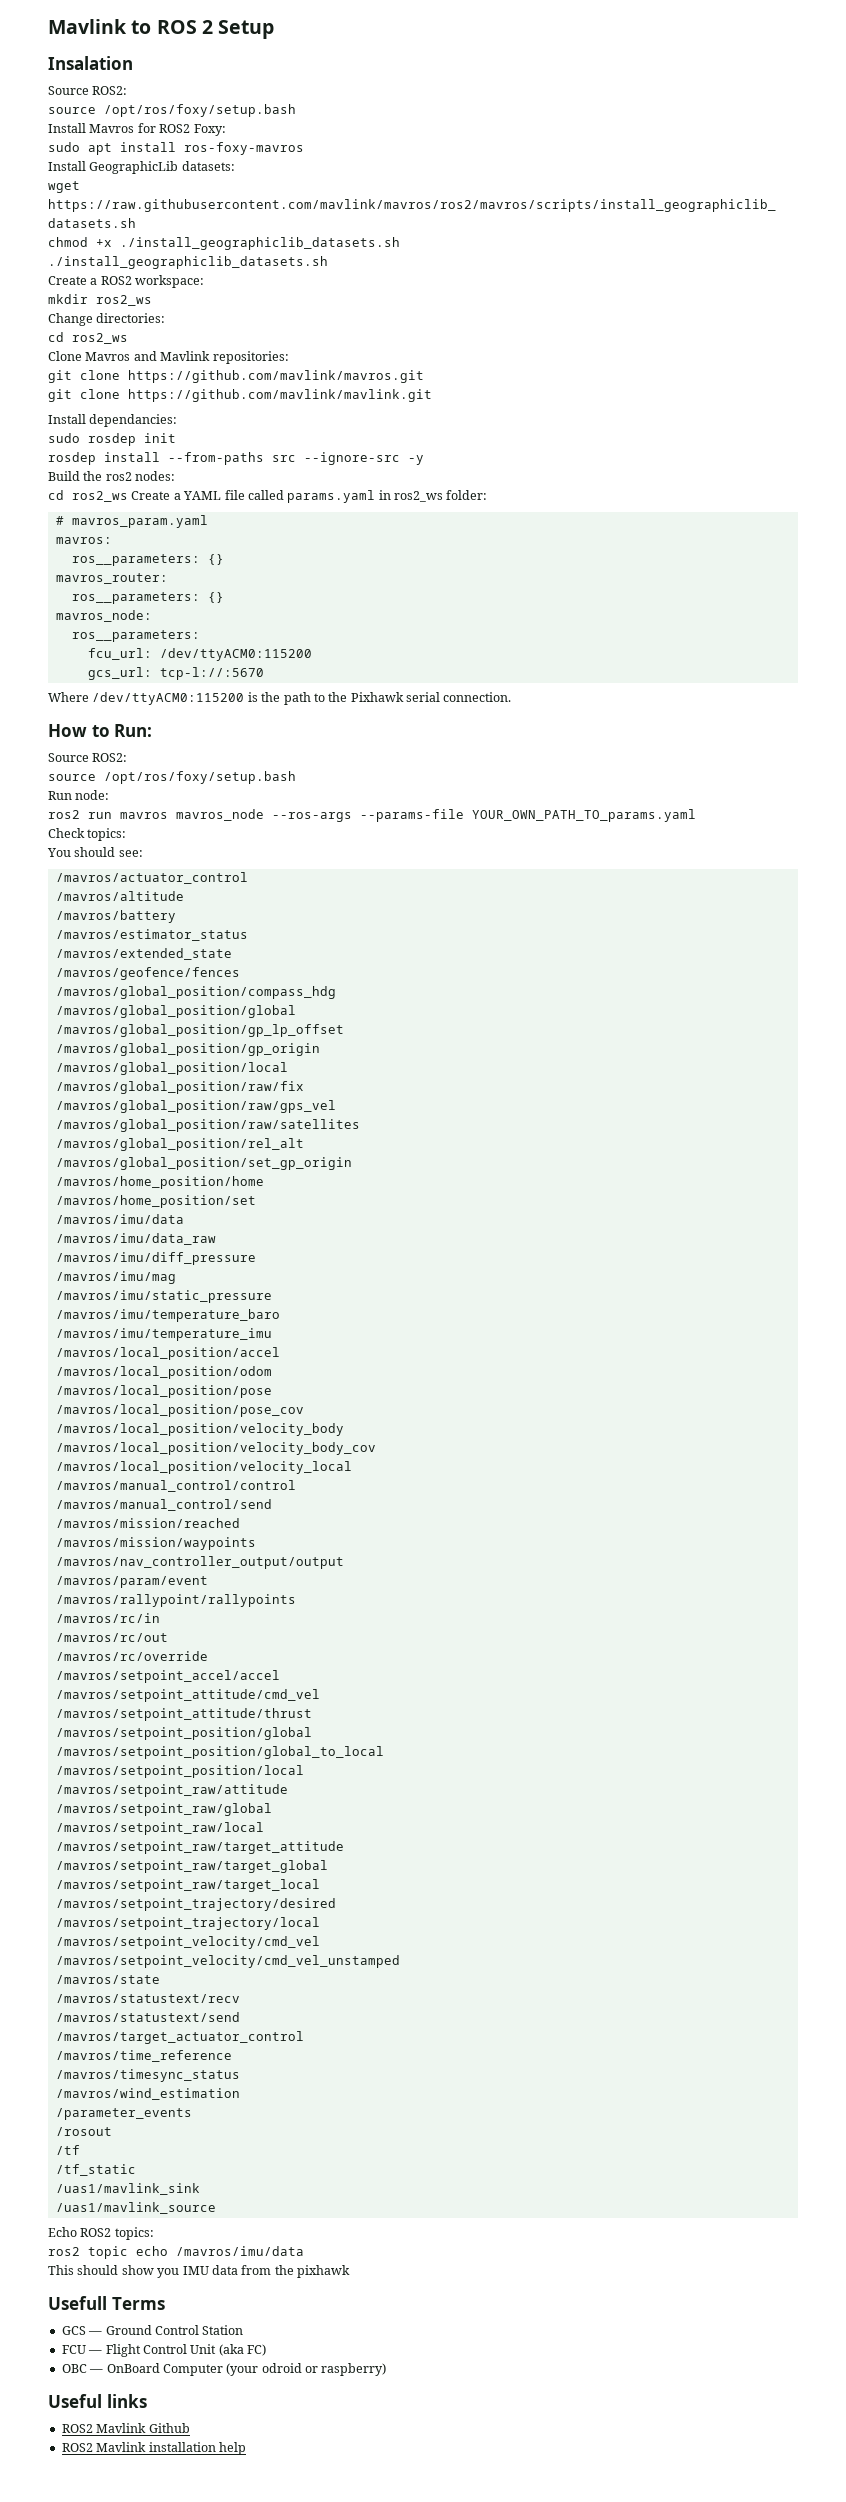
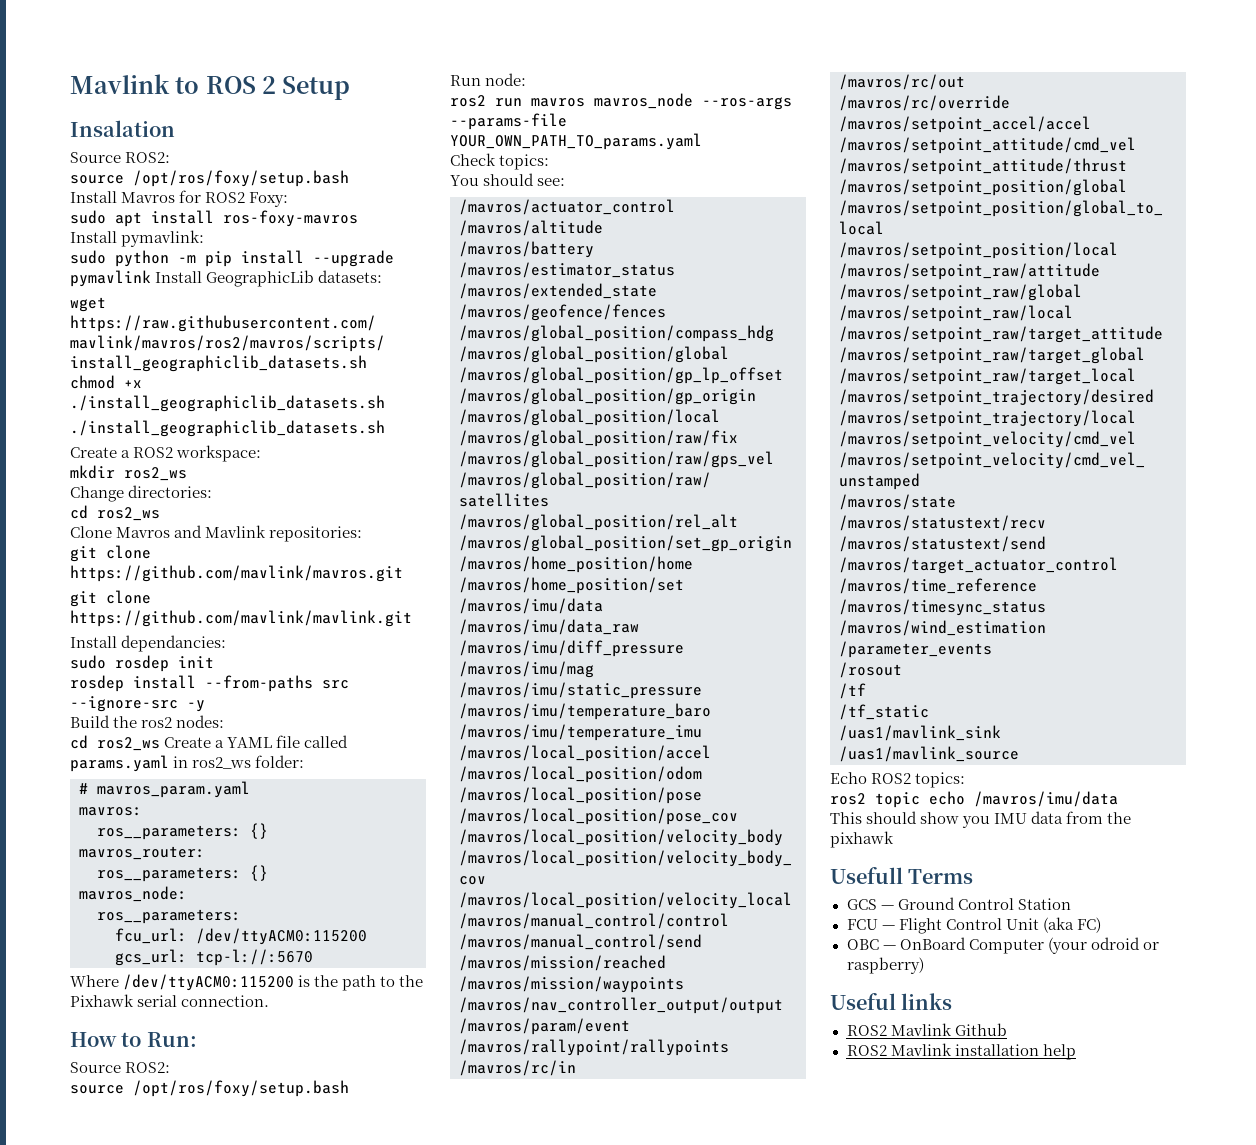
- Install GeographicLib datasets:
+ Install pymavlink:
+ sudo python -m pip install --upgrade pymavlink Install GeographicLib datasets:

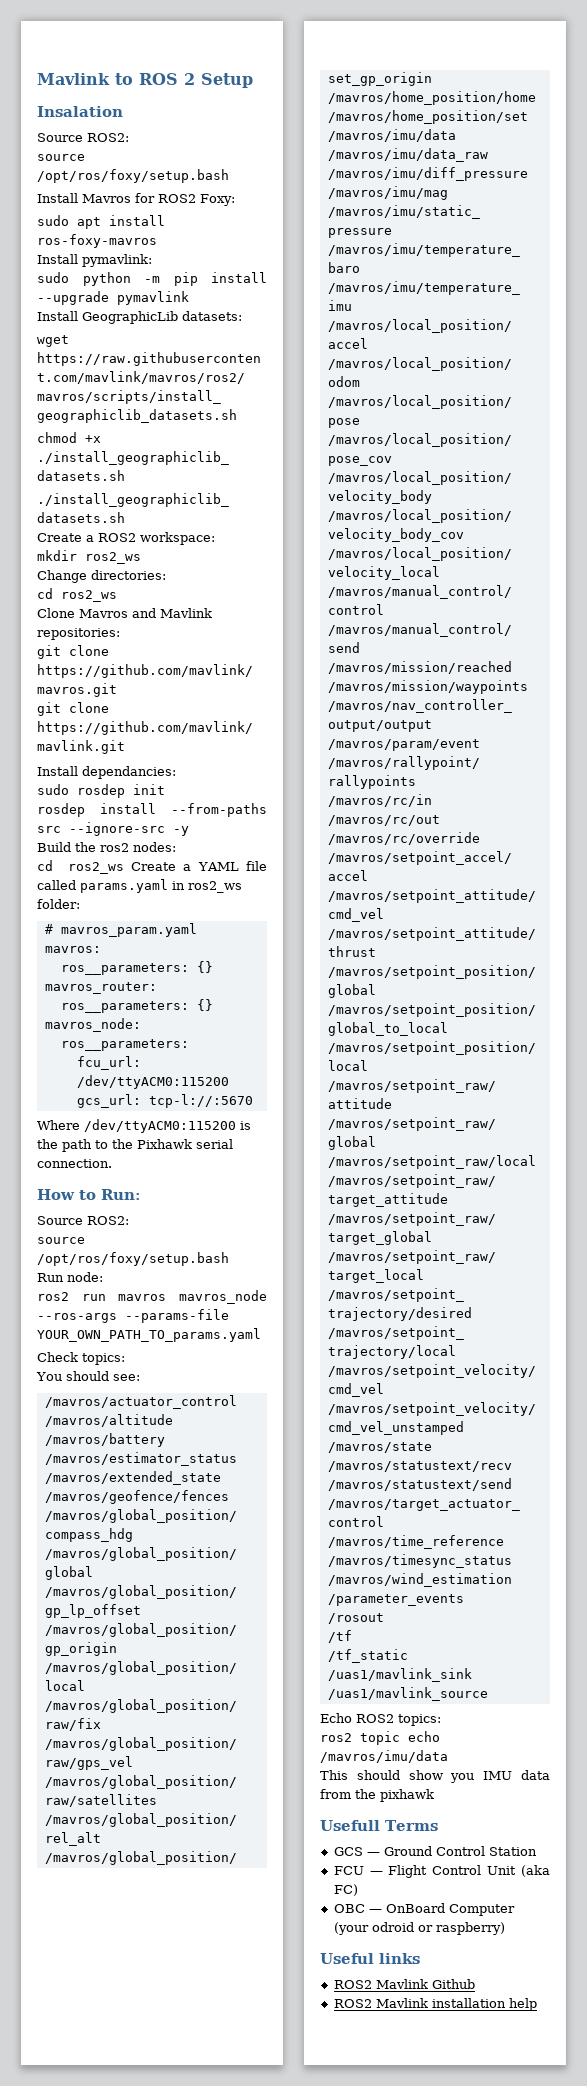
- sudo python -m pip install --upgrade pymavlink Install GeographicLib datasets:
+ sudo python -m pip install --upgrade pymavlink
+ Install GeographicLib datasets:

